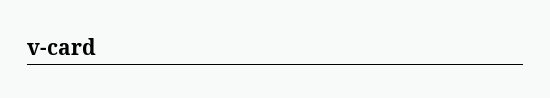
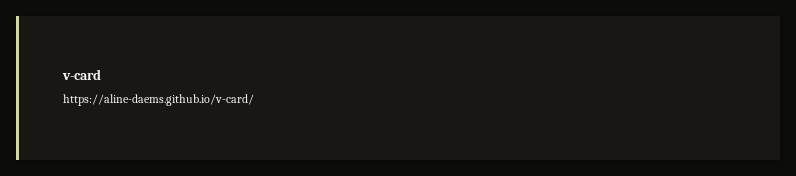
+ https://aline-daems.github.io/v-card/

